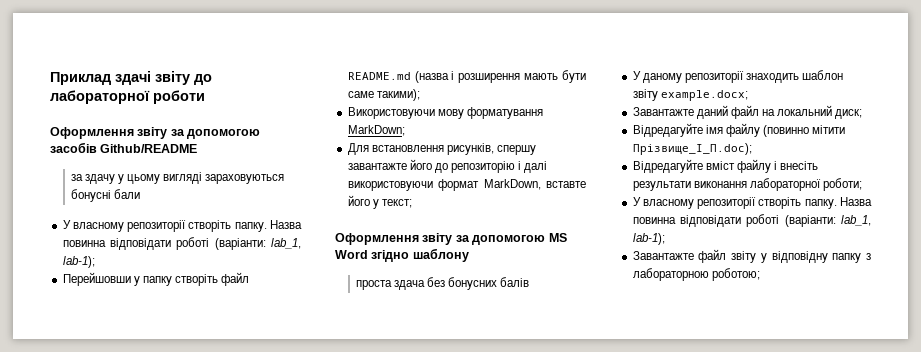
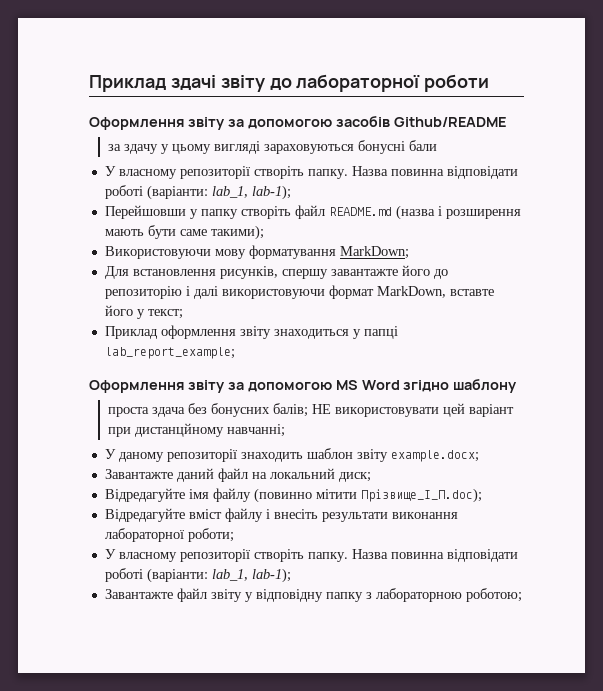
+ Приклад оформлення звіту знаходиться у папці lab_report_example;
- проста здача без бонусних балів
+ проста здача без бонусних балів; НЕ використовувати цей варіант при дистанцйному навчанні;

